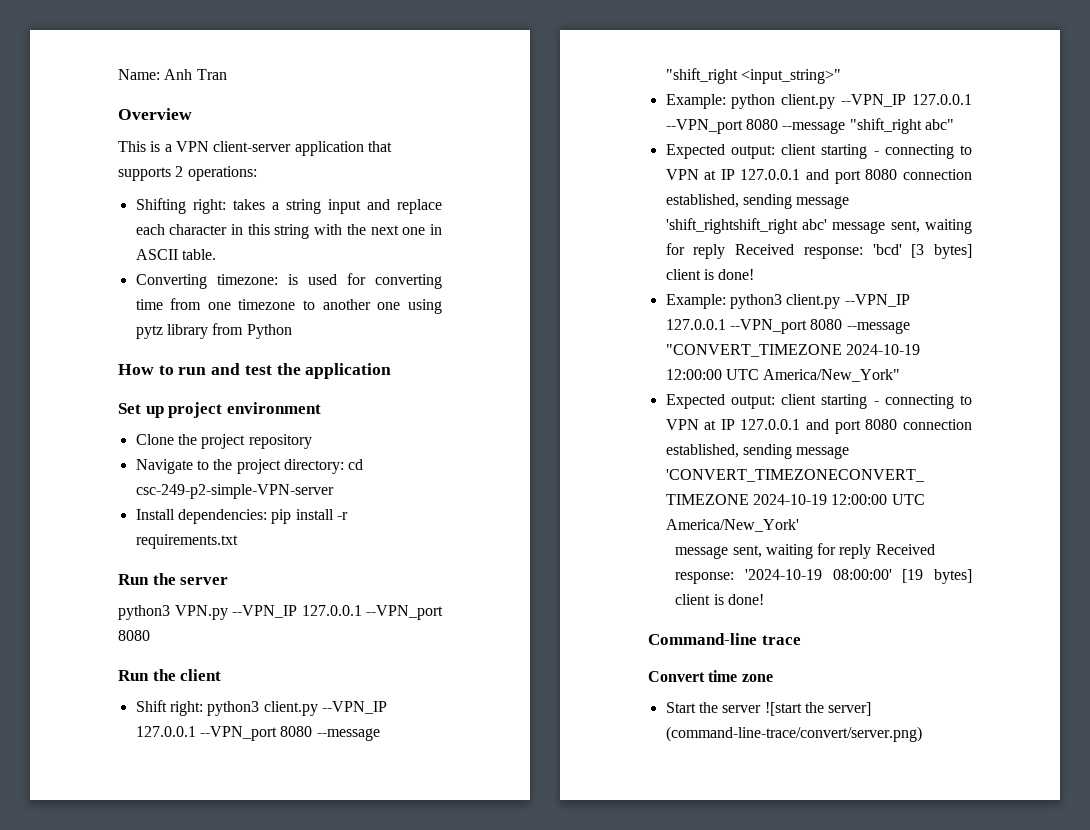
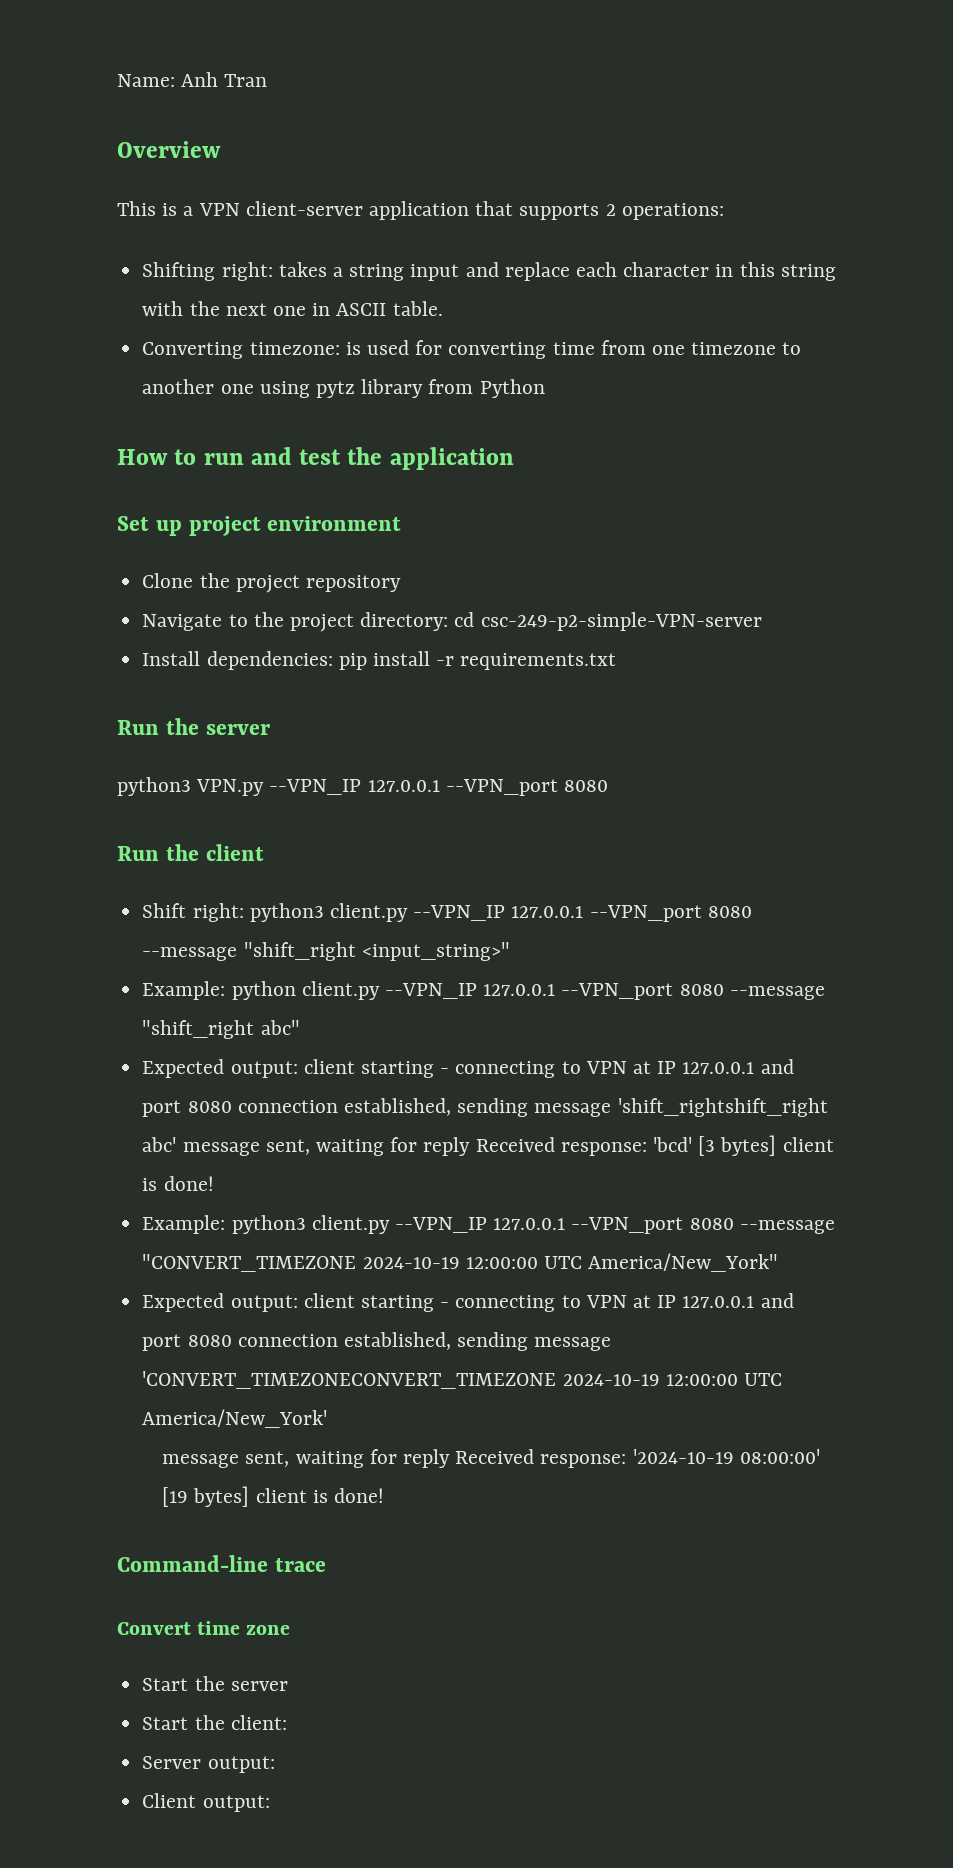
- Start the server ![start the server] (command-line-trace/convert/server.png)
+ Start the server
+ Start the client:
+ Server output:
+ Client output:

